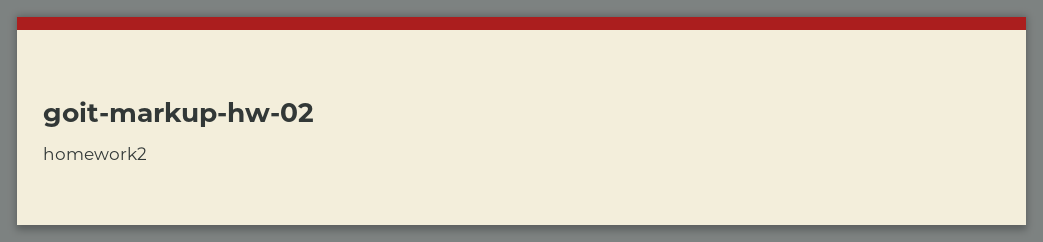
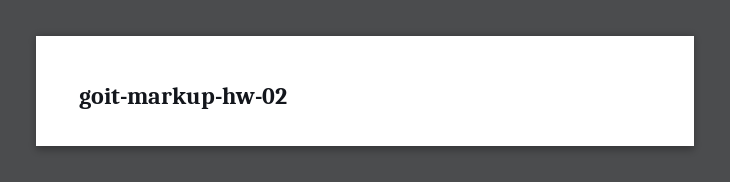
- homework2

